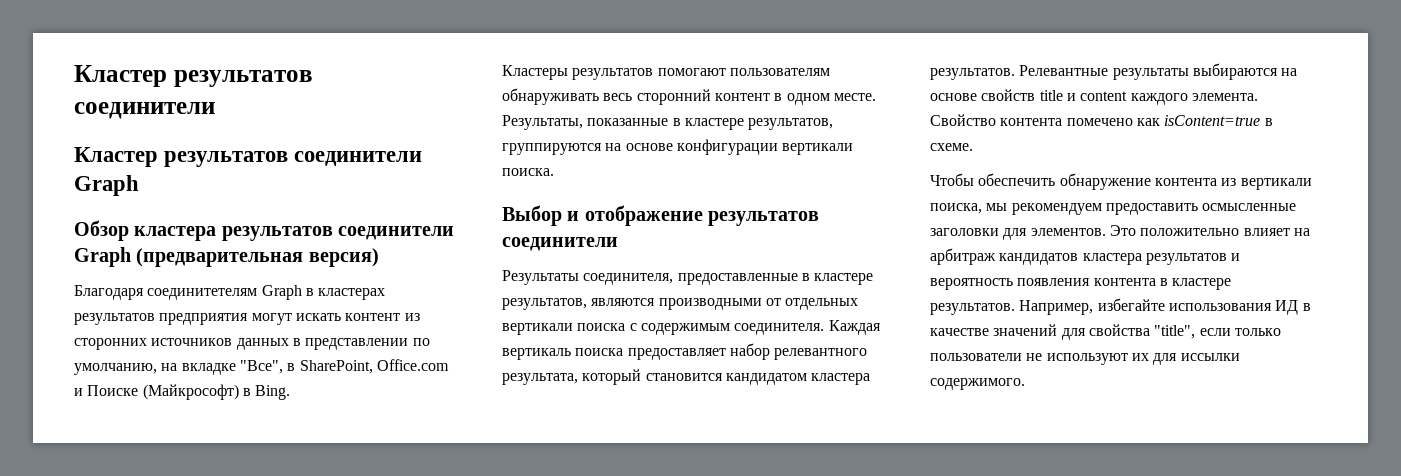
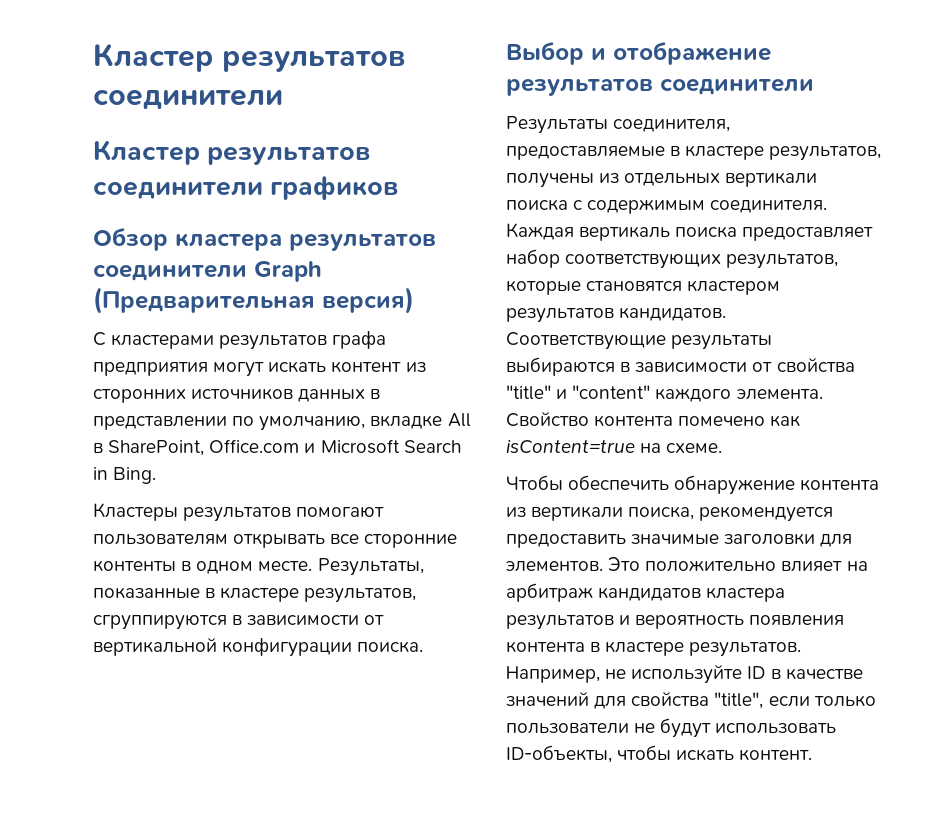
- Кластер результатов соединители Graph
+ Кластер результатов соединители графиков
- Обзор кластера результатов соединители Graph (предварительная версия)
+ Обзор кластера результатов соединители Graph (Предварительная версия)
- Благодаря соединитетелям Graph в кластерах результатов предприятия могут искать контент из сторонних источников данных в представлении по умолчанию, на вкладке "Все", в SharePoint, Office.com и Поиске (Майкрософт) в Bing.
+ С кластерами результатов графа предприятия могут искать контент из сторонних источников данных в представлении по умолчанию, вкладке All в SharePoint, Office.com и Microsoft Search in Bing.
- Кластеры результатов помогают пользователям обнаруживать весь сторонний контент в одном месте.
+ Кластеры результатов помогают пользователям открывать все сторонние контенты в одном месте.
- Результаты, показанные в кластере результатов, группируются на основе конфигурации вертикали поиска.
+ Результаты, показанные в кластере результатов, сгруппируются в зависимости от вертикальной конфигурации поиска.
- Результаты соединителя, предоставленные в кластере результатов, являются производными от отдельных вертикали поиска с содержимым соединителя.
+ Результаты соединителя, предоставляемые в кластере результатов, получены из отдельных вертикали поиска с содержимым соединителя.
- Каждая вертикаль поиска предоставляет набор релевантного результата, который становится кандидатом кластера результатов. Релевантные результаты выбираются на основе свойств title и content каждого элемента.
+ Каждая вертикаль поиска предоставляет набор соответствующих результатов, которые становятся кластером результатов кандидатов. Соответствующие результаты выбираются в зависимости от свойства "title" и "content" каждого элемента.
- Свойство контента помечено как isContent=true в схеме.
+ Свойство контента помечено как isContent=true на схеме.
- Чтобы обеспечить обнаружение контента из вертикали поиска, мы рекомендуем предоставить осмысленные заголовки для элементов.
+ Чтобы обеспечить обнаружение контента из вертикали поиска, рекомендуется предоставить значимые заголовки для элементов.
- Например, избегайте использования ИД в качестве значений для свойства "title", если только пользователи не используют их для иссылки содержимого.
+ Например, не используйте ID в качестве значений для свойства "title", если только пользователи не будут использовать ID-объекты, чтобы искать контент.

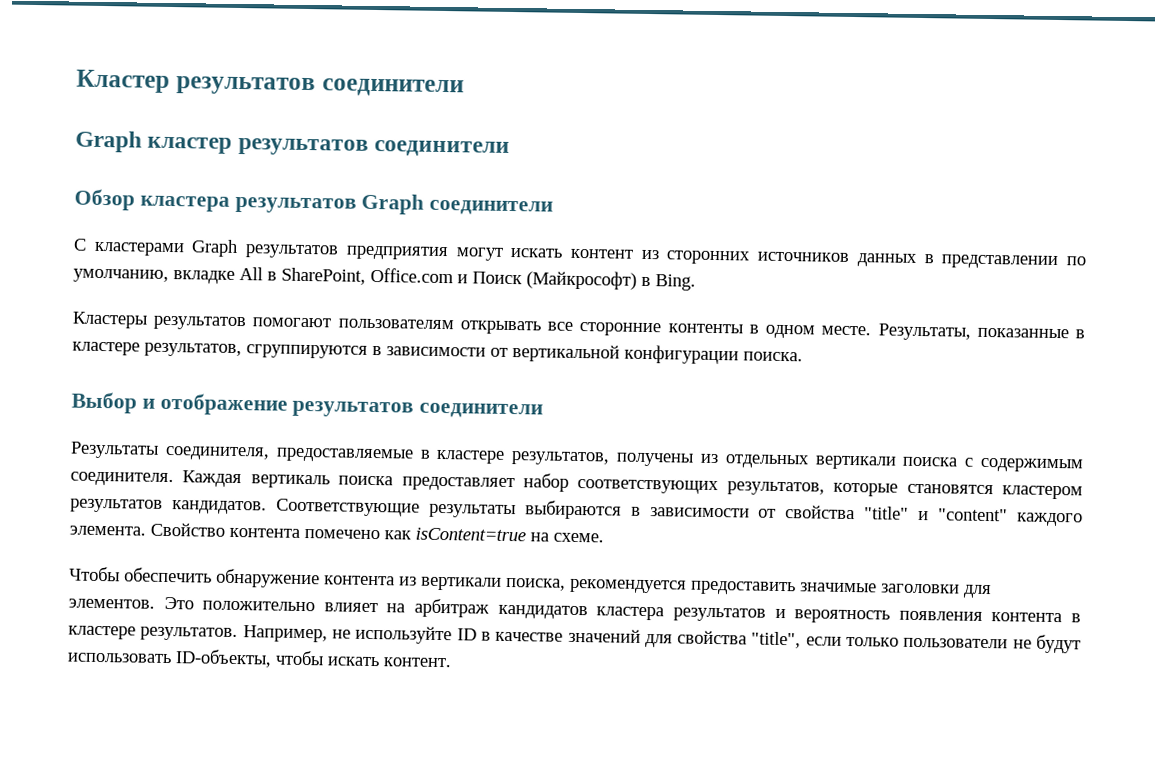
- Кластер результатов соединители графиков
+ Graph кластер результатов соединители
- Обзор кластера результатов соединители Graph (Предварительная версия)
+ Обзор кластера результатов Graph соединители
- С кластерами результатов графа предприятия могут искать контент из сторонних источников данных в представлении по умолчанию, вкладке All в SharePoint, Office.com и Microsoft Search in Bing.
+ С кластерами Graph результатов предприятия могут искать контент из сторонних источников данных в представлении по умолчанию, вкладке All в SharePoint, Office.com и Поиск (Майкрософт) в Bing.

